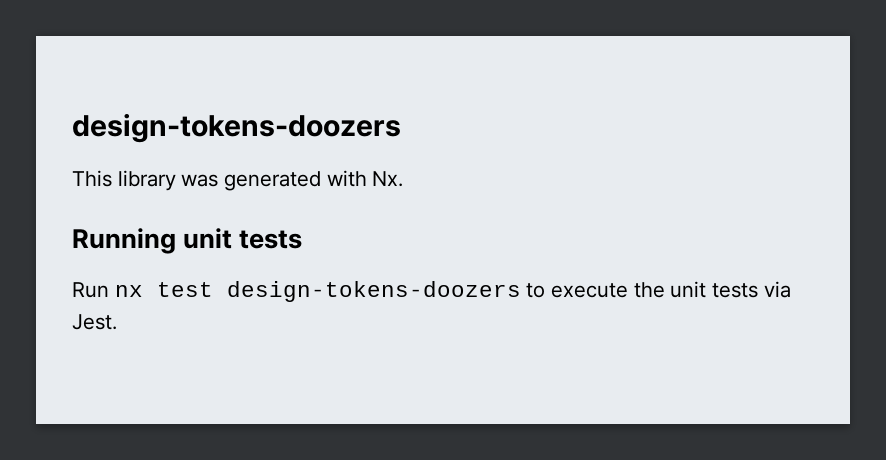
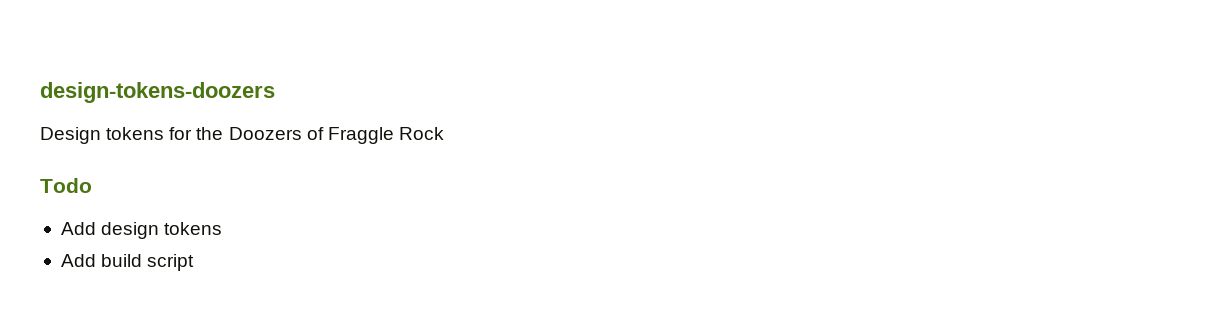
- This library was generated with Nx.
- Running unit tests
- Run nx test design-tokens-doozers to execute the unit tests via Jest.
+ Design tokens for the Doozers of Fraggle Rock
+ Todo
+ Add design tokens
+ Add build script

